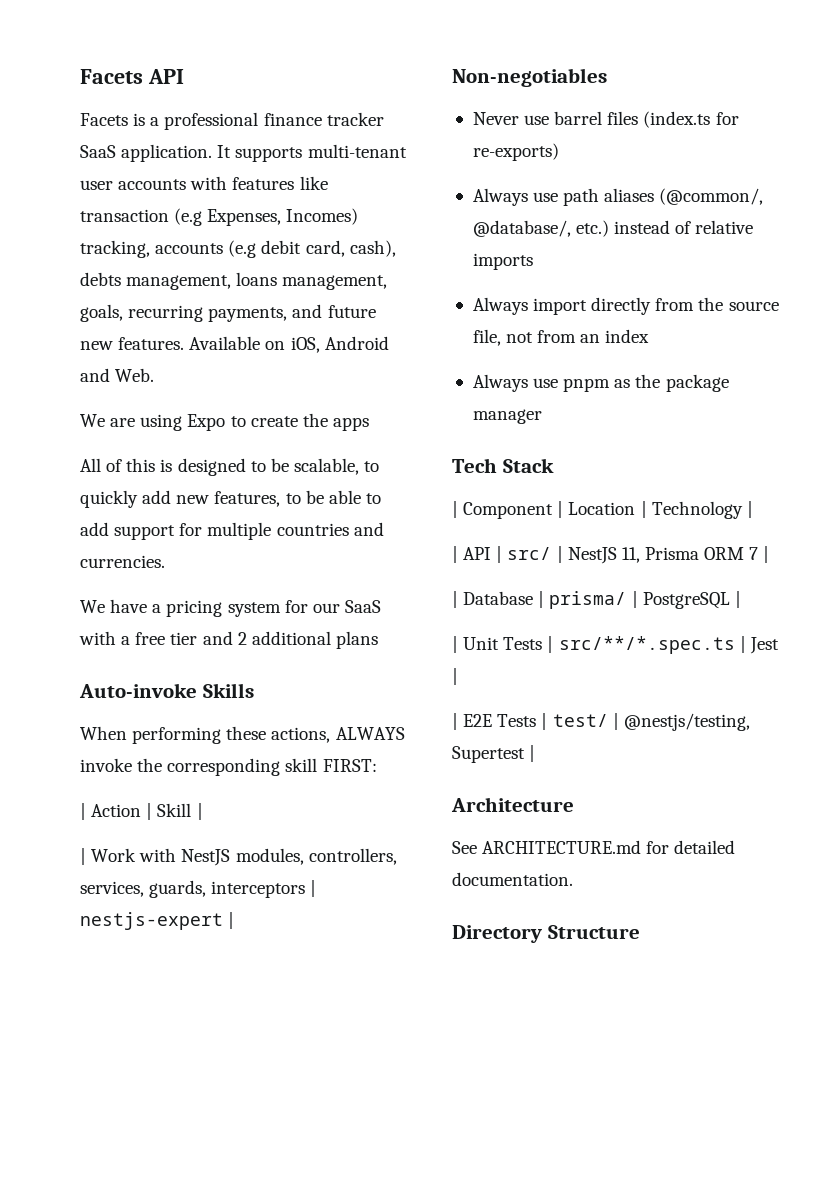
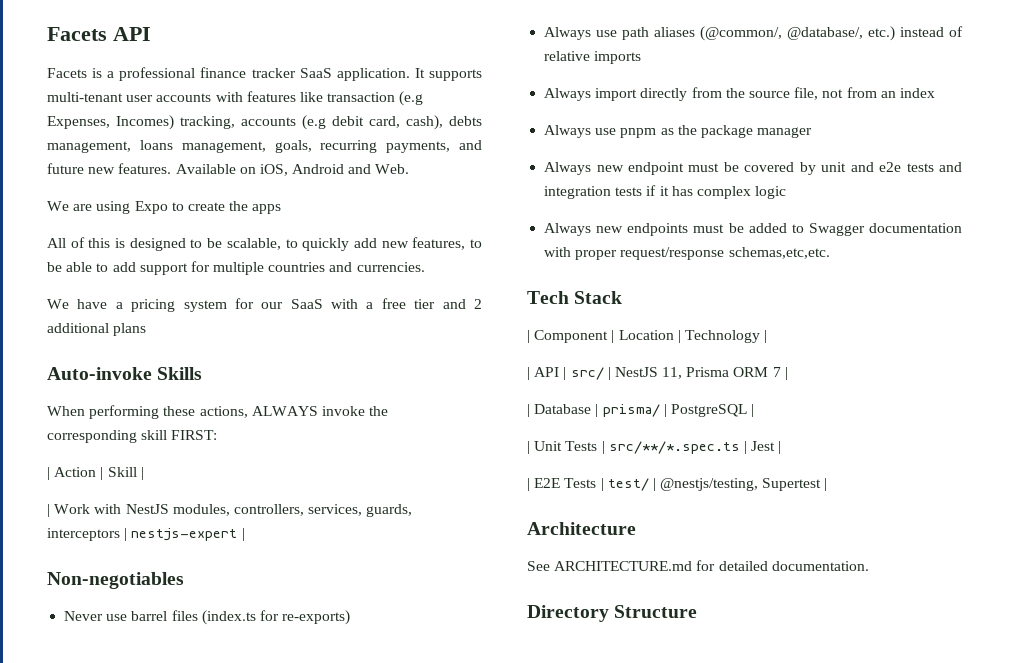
+ Always new endpoint must be covered by unit and e2e tests and integration tests if it has complex logic
+ Always new endpoints must be added to Swagger documentation with proper request/response schemas,etc,etc.

